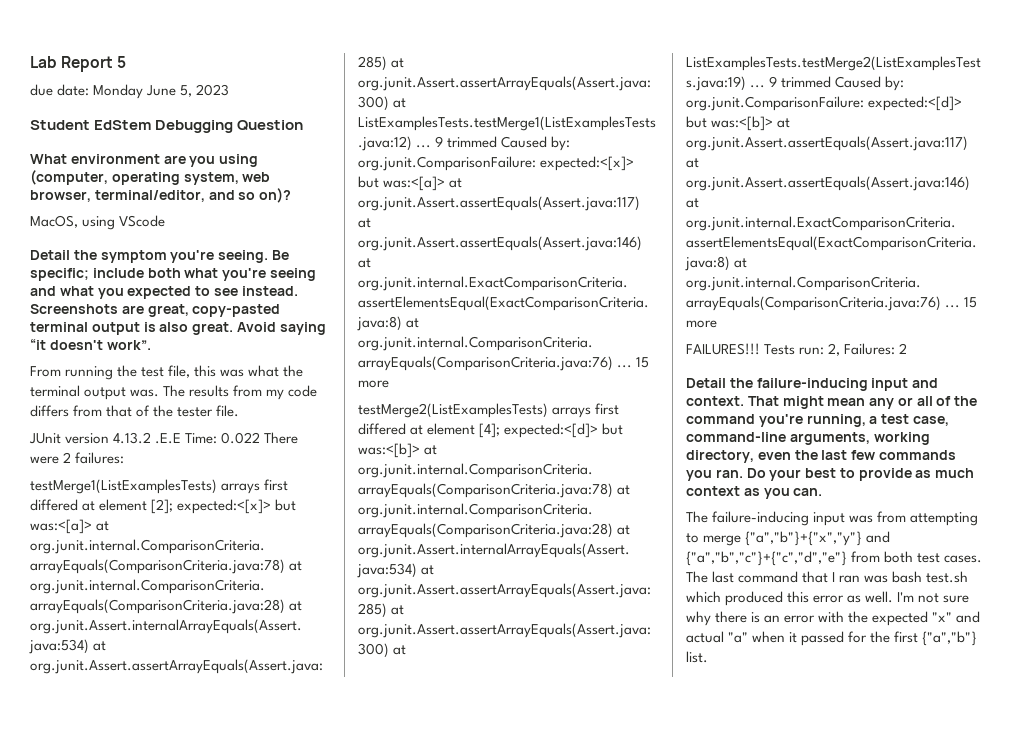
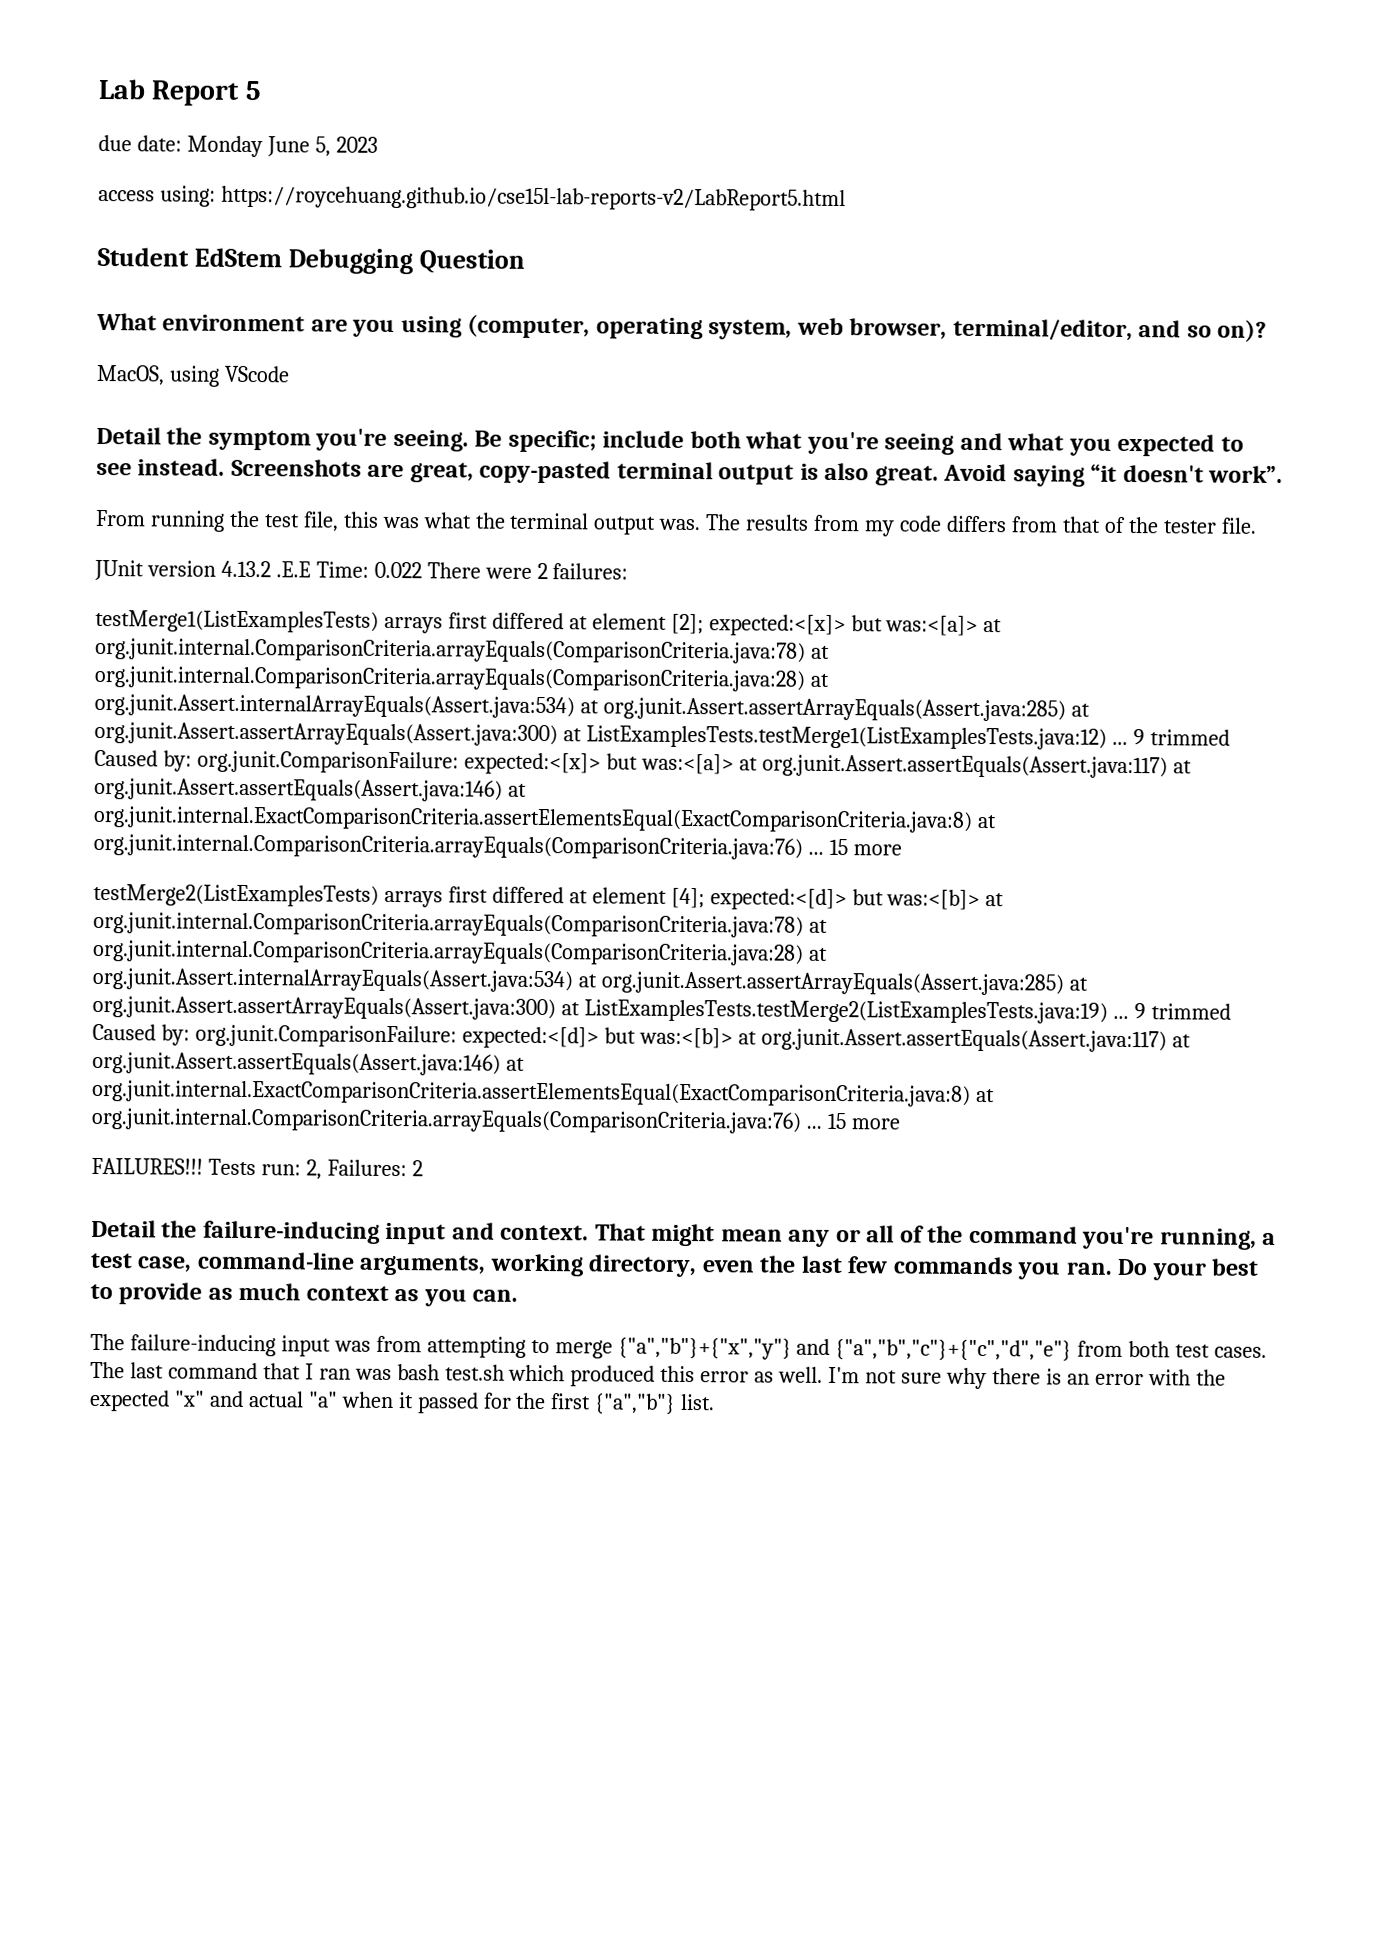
+ access using: https://roycehuang.github.io/cse15l-lab-reports-v2/LabReport5.html

